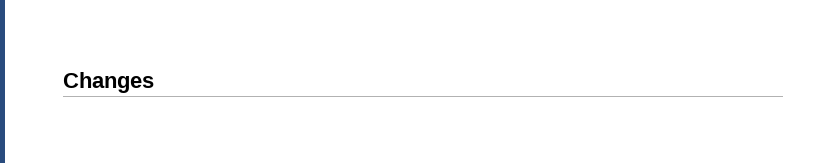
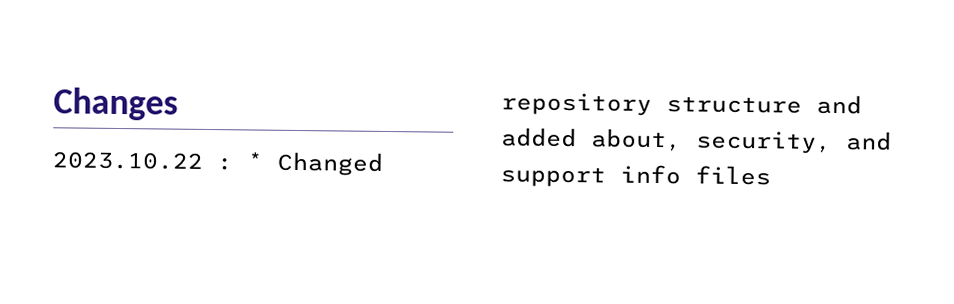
+ 2023.10.22 : * Changed repository structure and added about, security, and support info files

